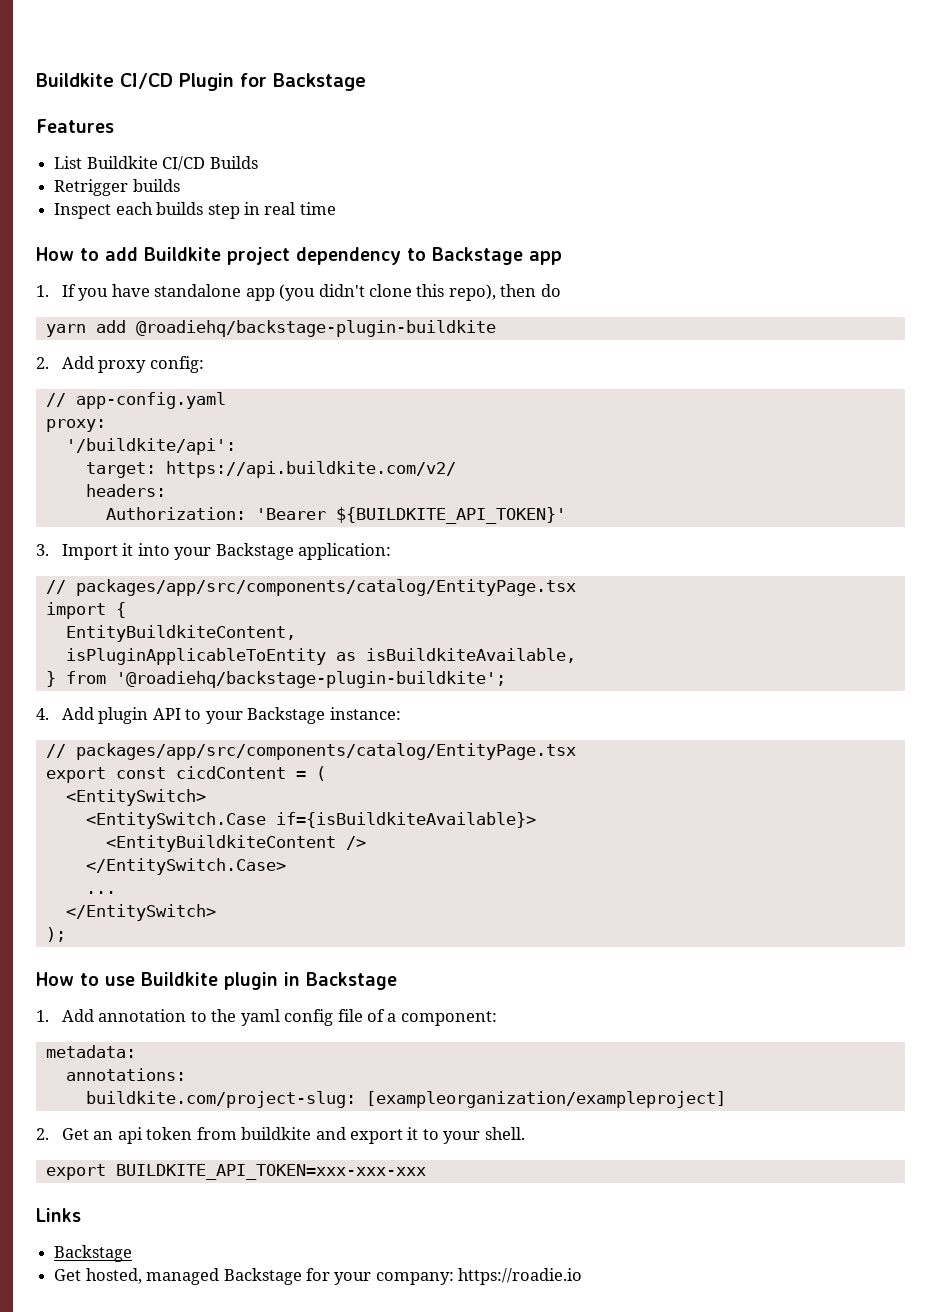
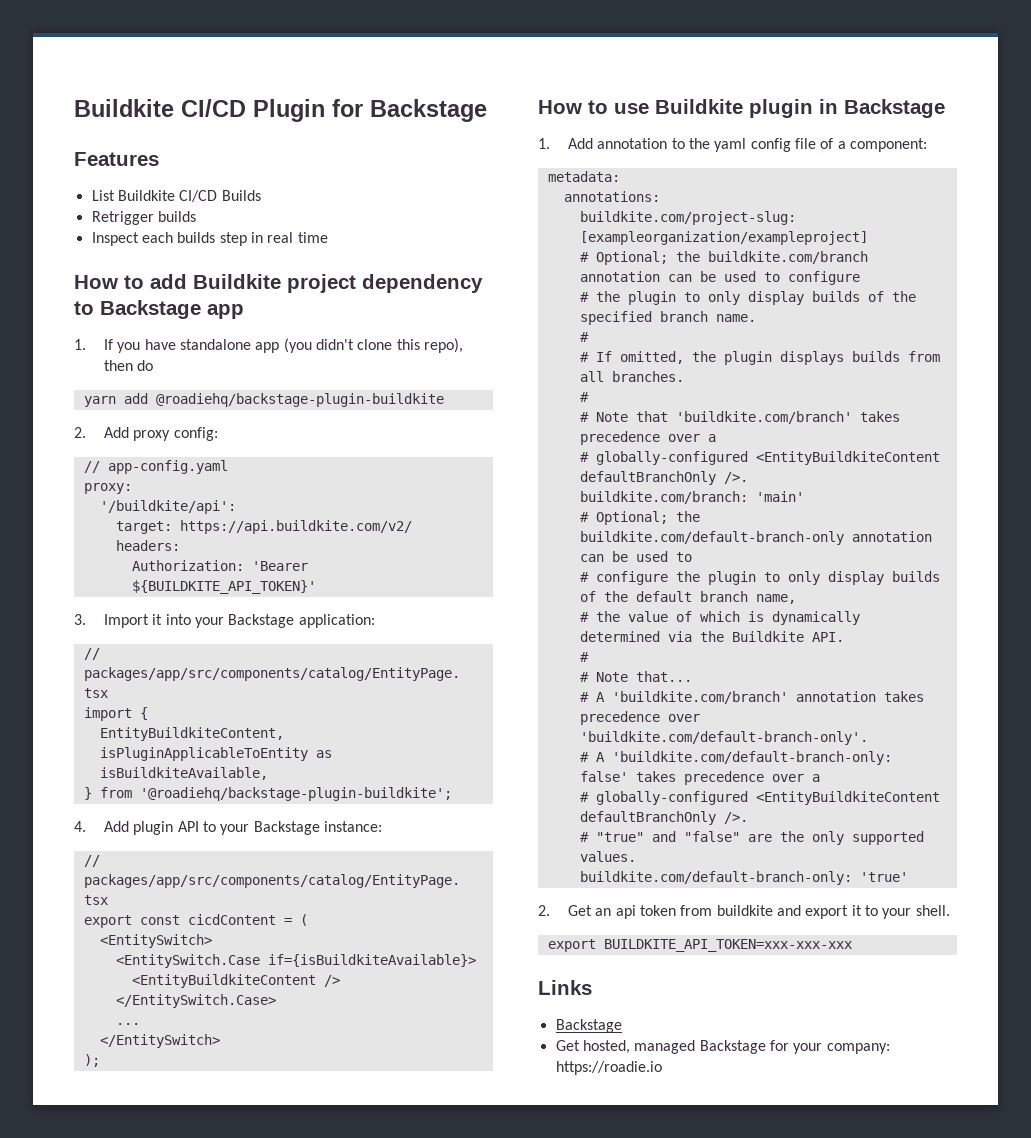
+ # Optional; the buildkite.com/branch annotation can be used to configure
+ # the plugin to only display builds of the specified branch name.
+ #
+ # If omitted, the plugin displays builds from all branches.
+ #
+ # Note that 'buildkite.com/branch' takes precedence over a
+ # globally-configured <EntityBuildkiteContent defaultBranchOnly />.
+ buildkite.com/branch: 'main'
+ # Optional; the buildkite.com/default-branch-only annotation can be used to
+ # configure the plugin to only display builds of the default branch name,
+ # the value of which is dynamically determined via the Buildkite API.
+ #
+ # Note that...
+ # A 'buildkite.com/branch' annotation takes precedence over 'buildkite.com/default-branch-only'.
+ # A 'buildkite.com/default-branch-only: false' takes precedence over a
+ # globally-configured <EntityBuildkiteContent defaultBranchOnly />.
+ # "true" and "false" are the only supported values.
+ buildkite.com/default-branch-only: 'true'

